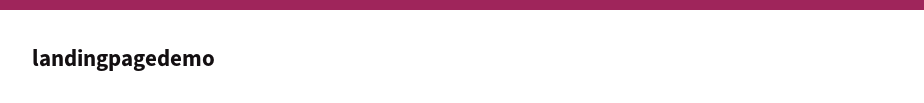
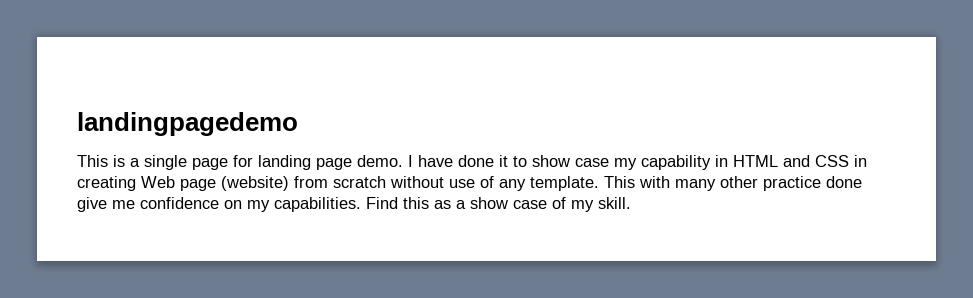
+ This is a single page for landing page demo. I have done it to show case my capability in HTML and CSS in creating Web page (website) from scratch without use of any template. This with many other practice done give me confidence on my capabilities. Find this as a show case of my skill.

